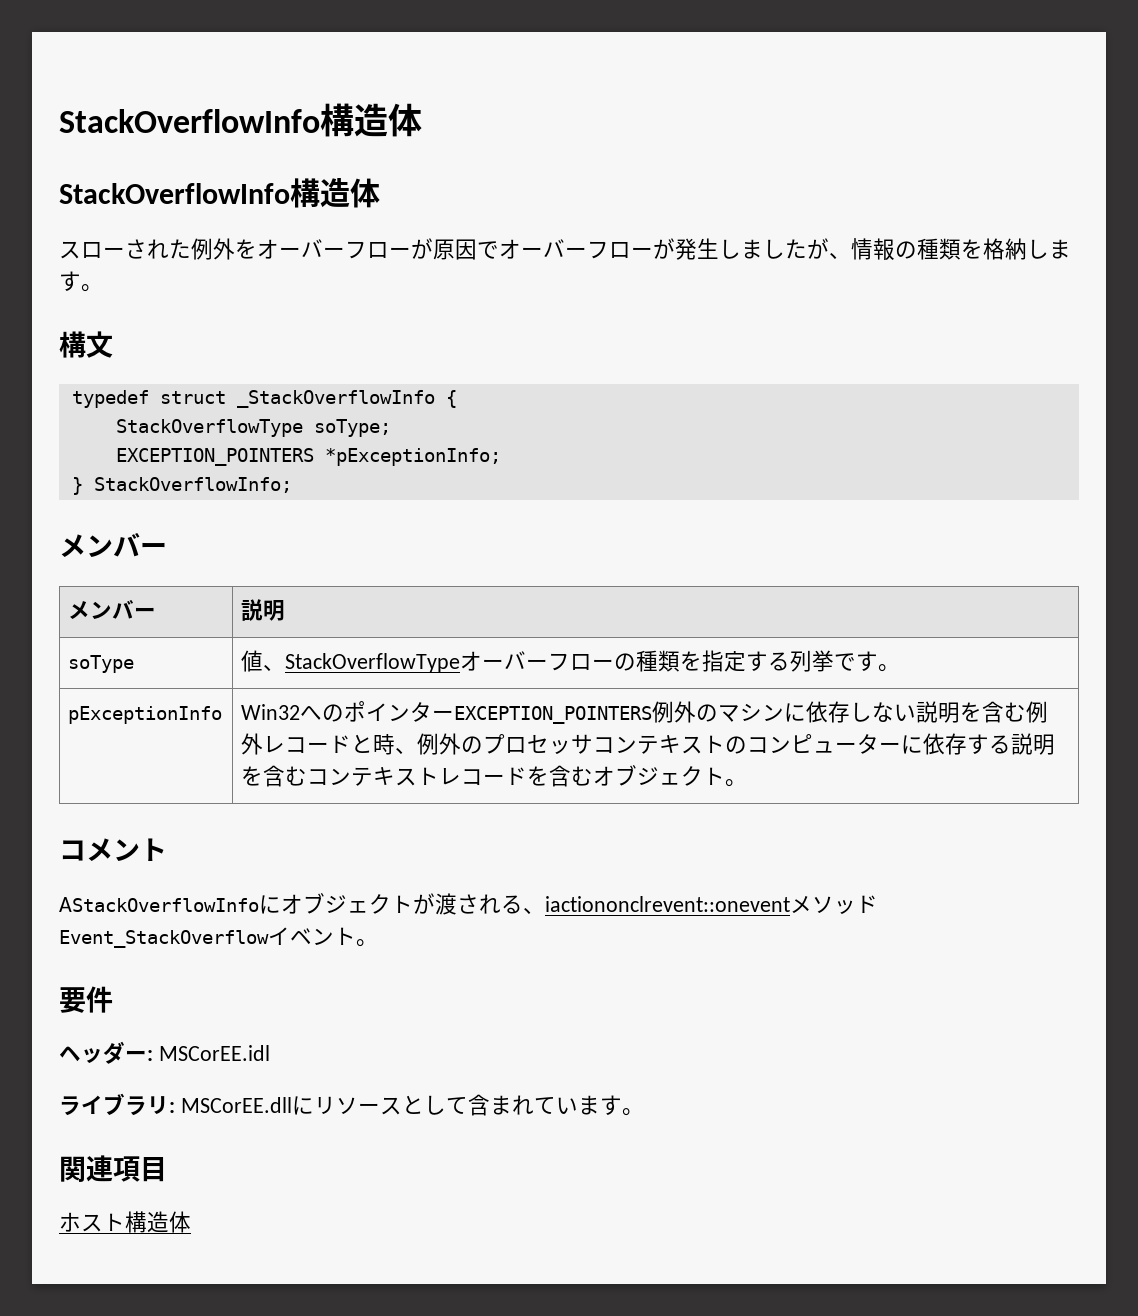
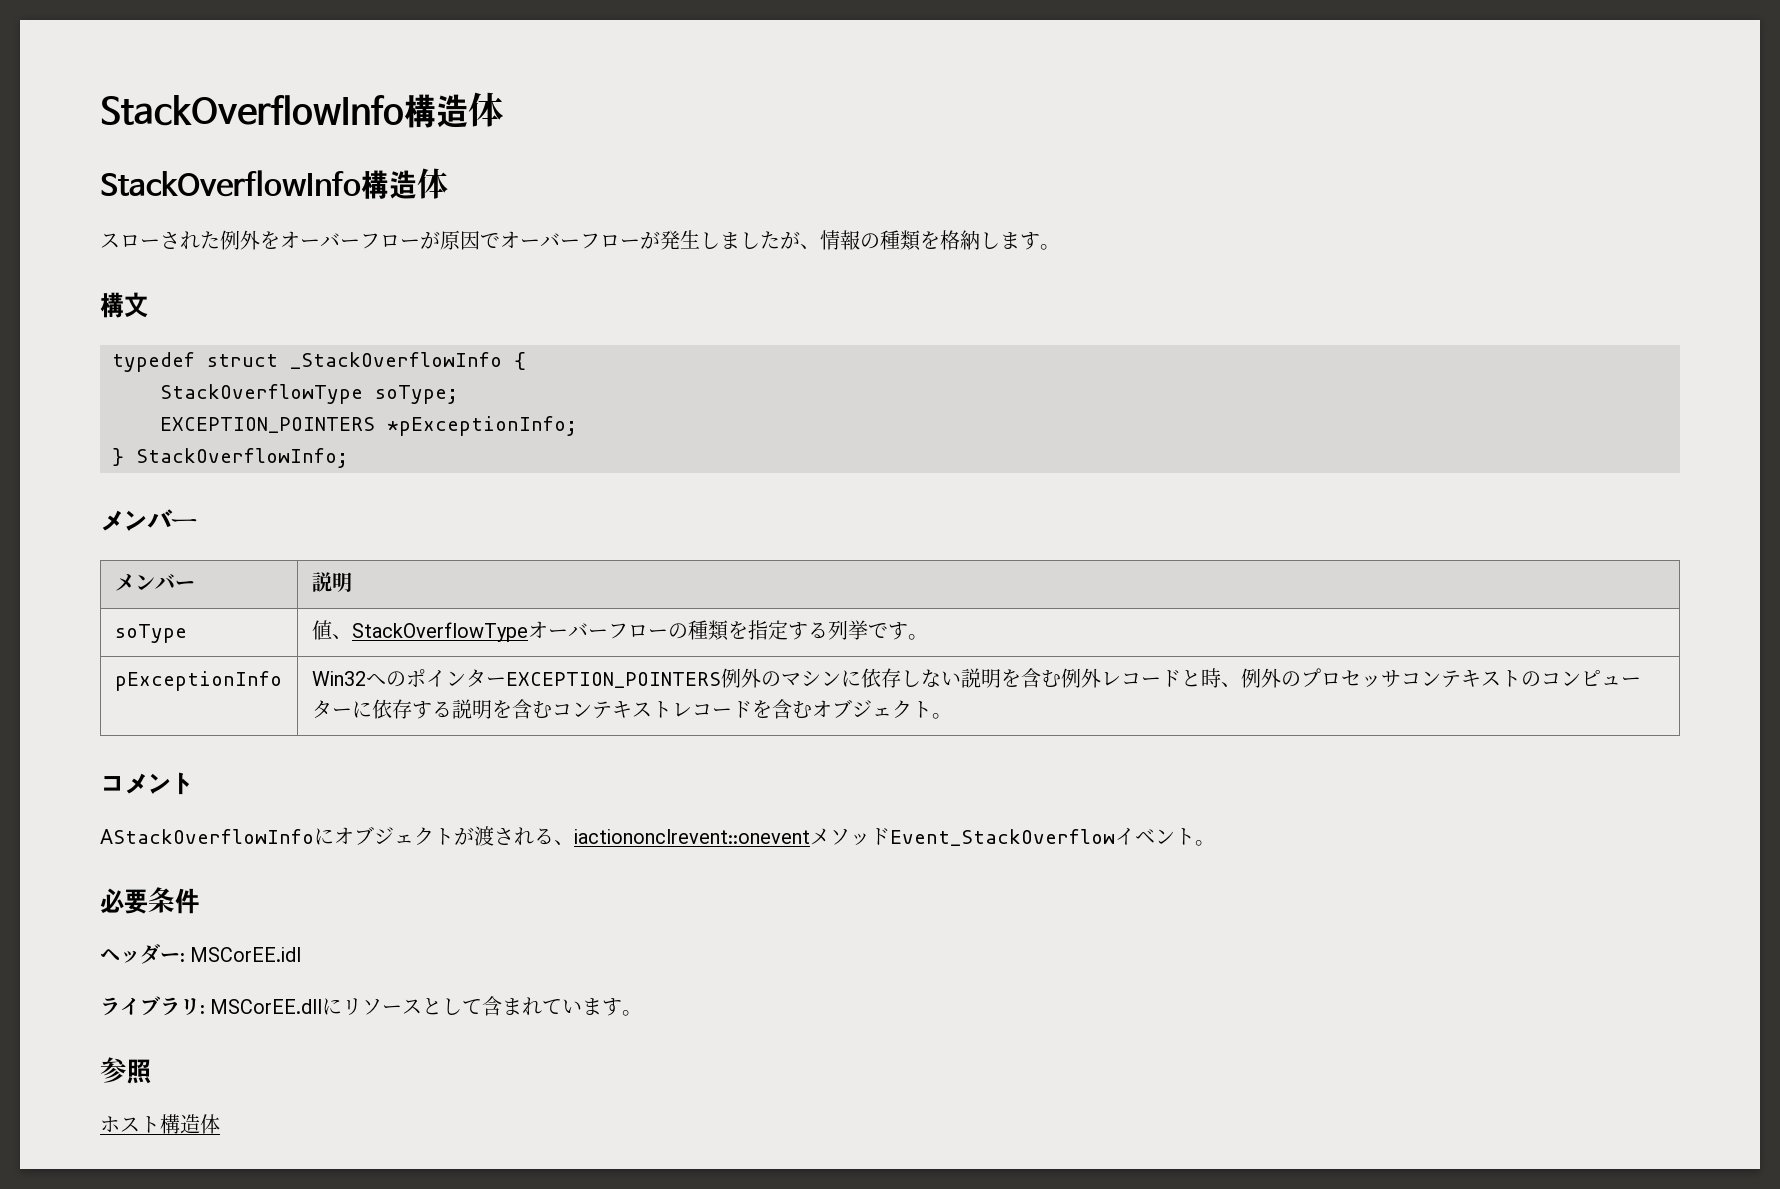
- 要件
+ 必要条件
- 関連項目
+ 参照

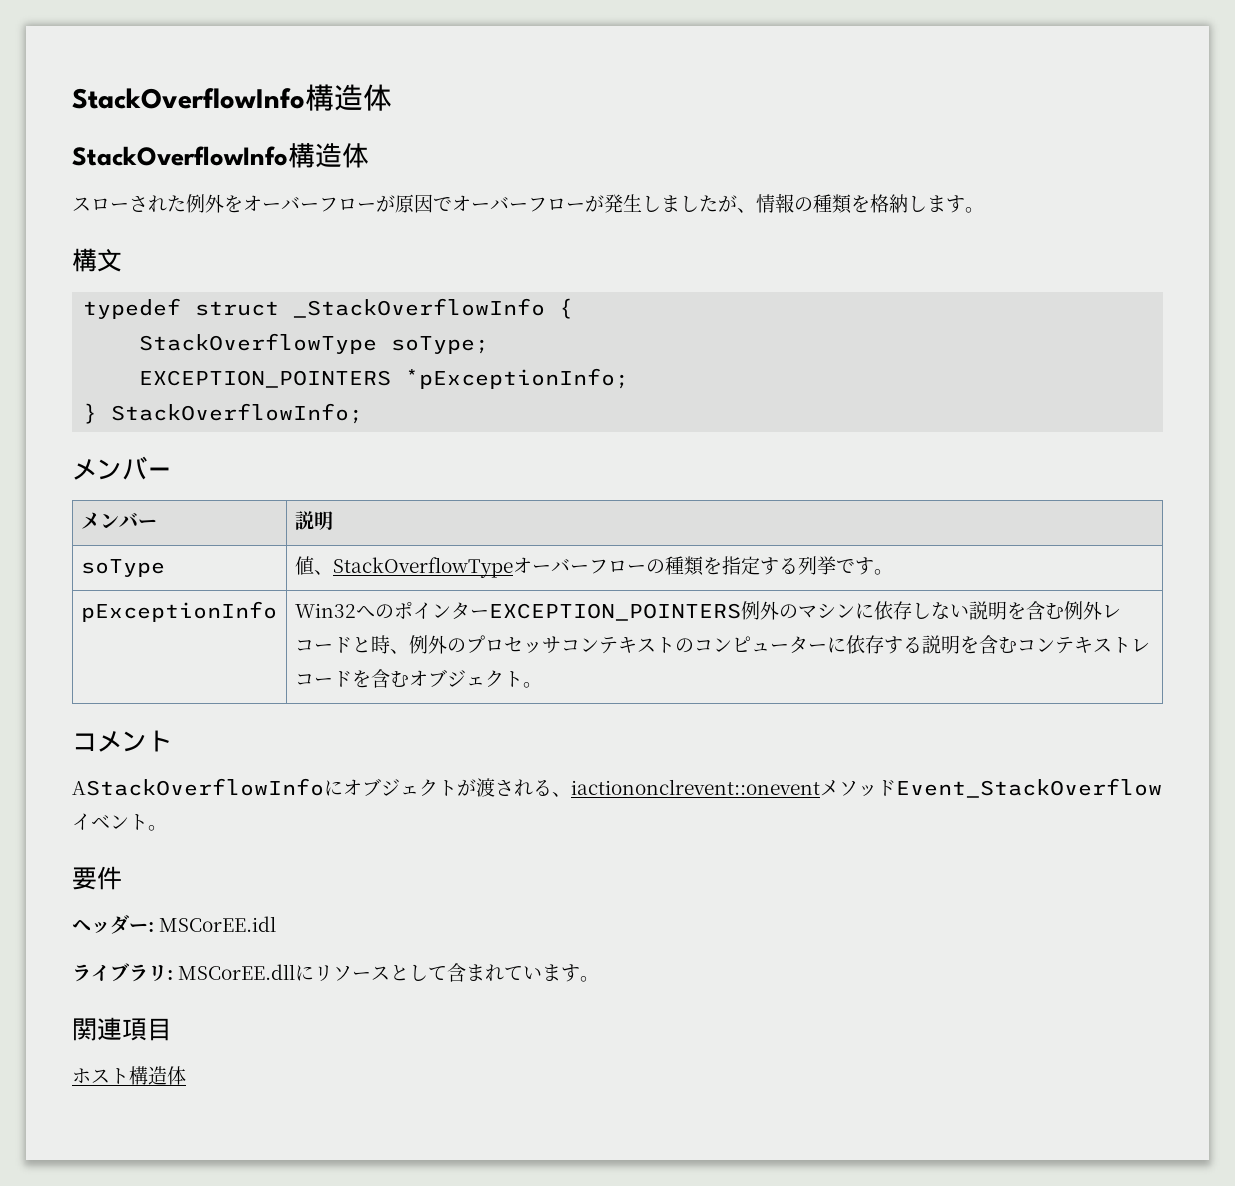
- 必要条件
+ 要件
- 参照
+ 関連項目

